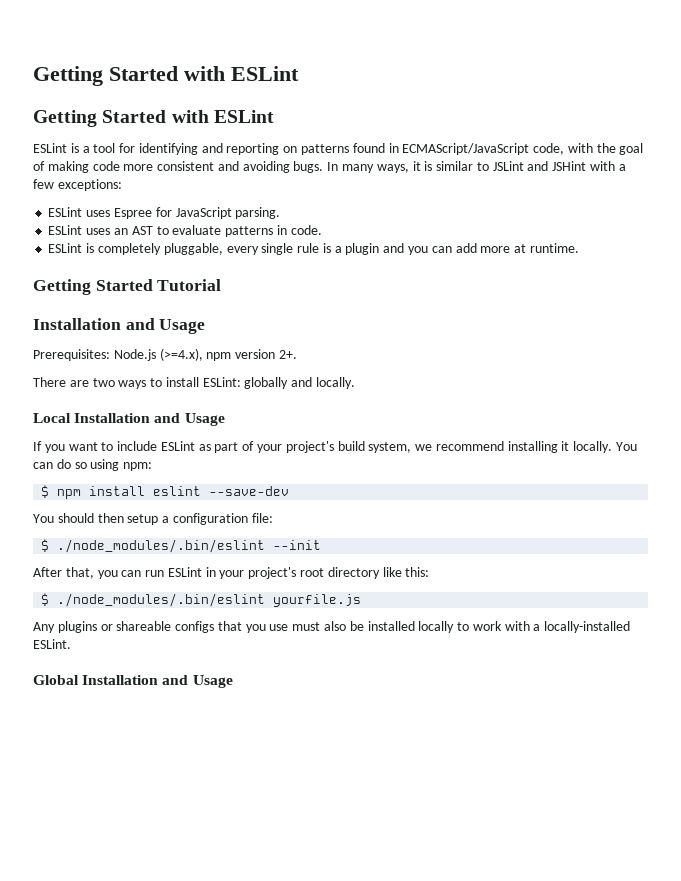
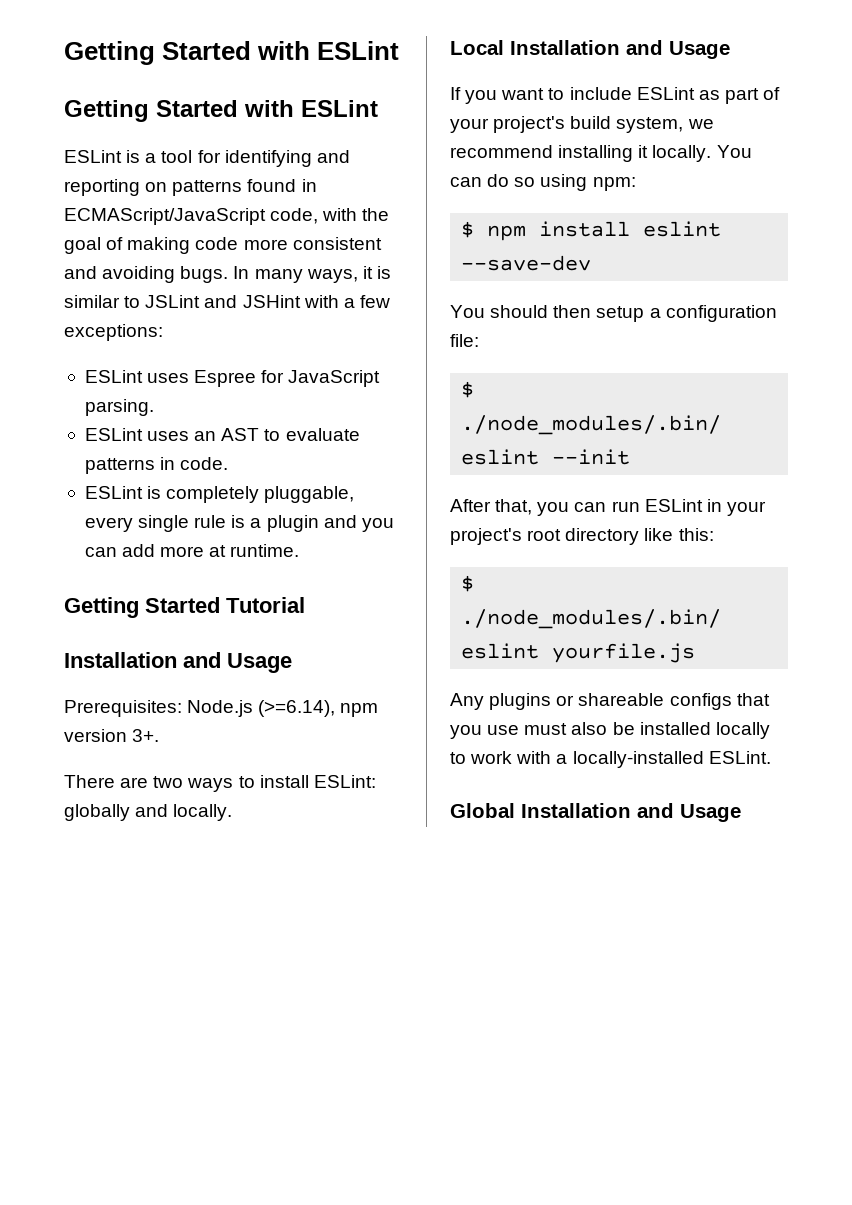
- Prerequisites: Node.js (>=4.x), npm version 2+.
+ Prerequisites: Node.js (>=6.14), npm version 3+.

